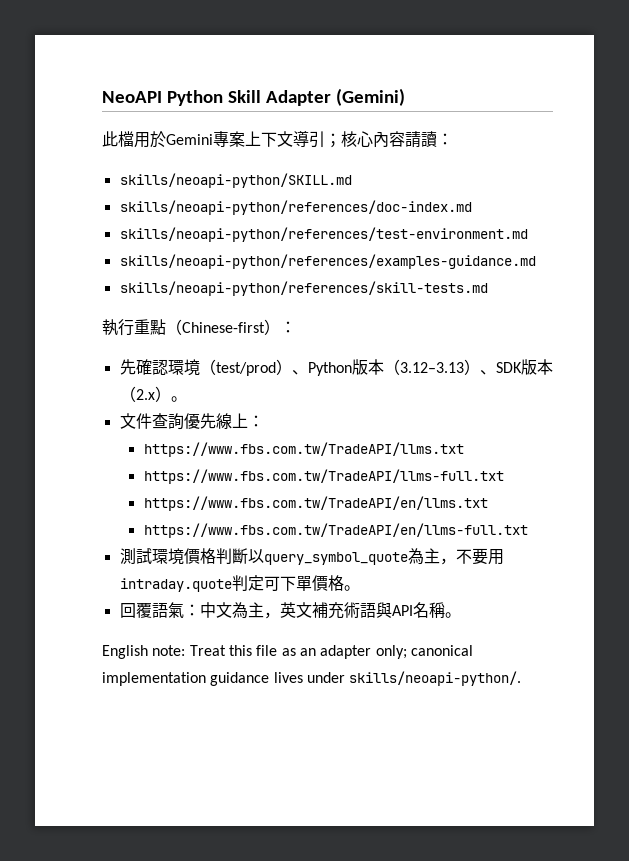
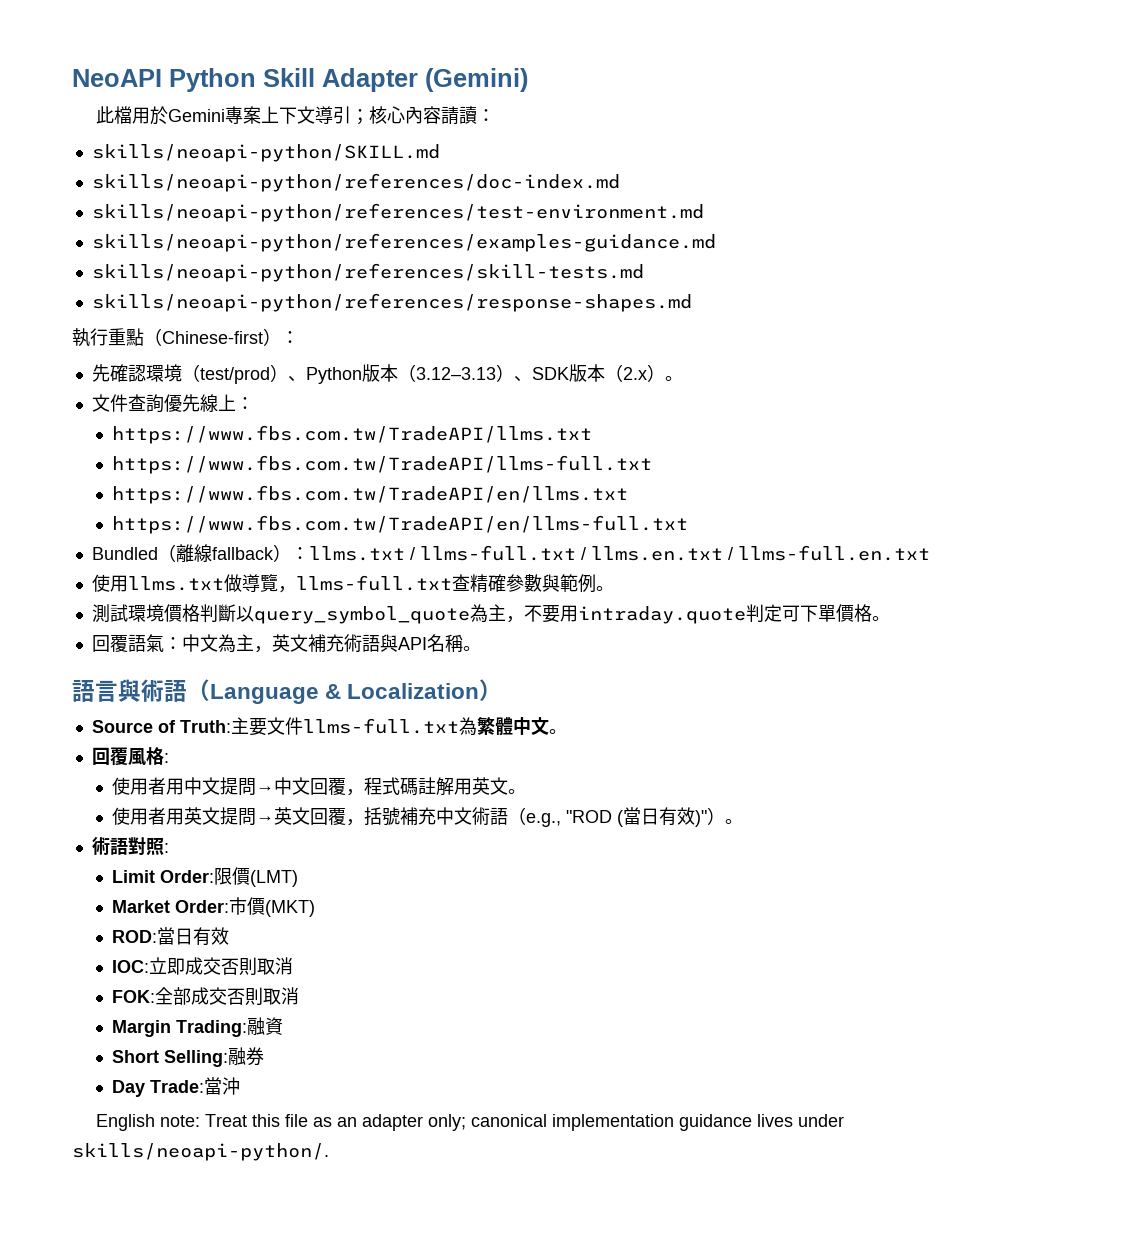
+ skills/neoapi-python/references/response-shapes.md
+ Bundled（離線fallback）：llms.txt / llms-full.txt / llms.en.txt / llms-full.en.txt
+ 使用llms.txt做導覽，llms-full.txt查精確參數與範例。
+ 語言與術語（Language & Localization）
+ Source of Truth:主要文件llms-full.txt為繁體中文。
+ 回覆風格:
+ 使用者用中文提問→中文回覆，程式碼註解用英文。
+ 使用者用英文提問→英文回覆，括號補充中文術語（e.g., "ROD (當日有效)"）。
+ 術語對照:
+ Limit Order:限價(LMT)
+ Market Order:市價(MKT)
+ ROD:當日有效
+ IOC:立即成交否則取消
+ FOK:全部成交否則取消
+ Margin Trading:融資
+ Short Selling:融券
+ Day Trade:當沖

